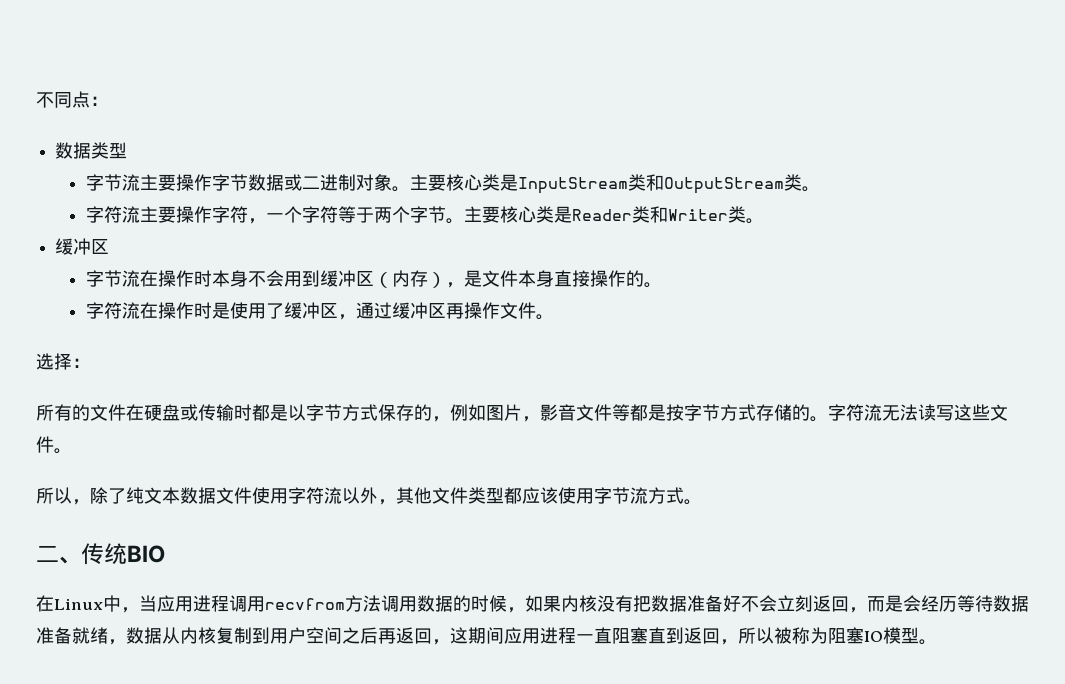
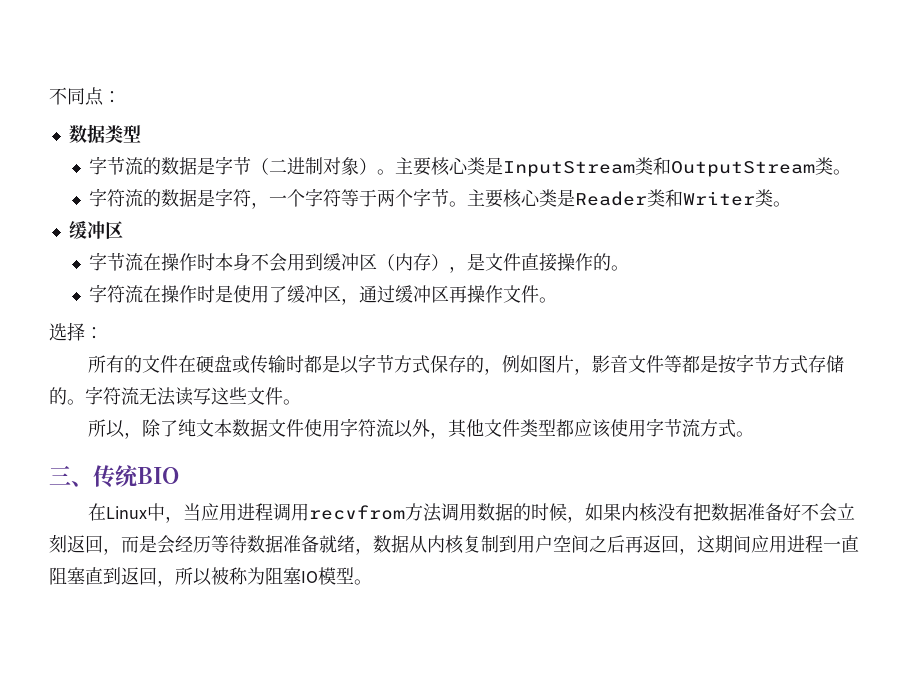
- 字节流主要操作字节数据或二进制对象。
+ 字节流的数据是字节（二进制对象）。
- 字符流主要操作字符，一个字符等于两个字节。
+ 字符流的数据是字符，一个字符等于两个字节。
- 字节流在操作时本身不会用到缓冲区（内存），是文件本身直接操作的。
+ 字节流在操作时本身不会用到缓冲区（内存），是文件直接操作的。
- 二、传统BIO
+ 三、传统BIO

